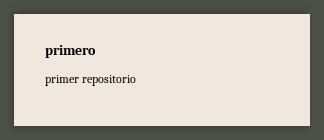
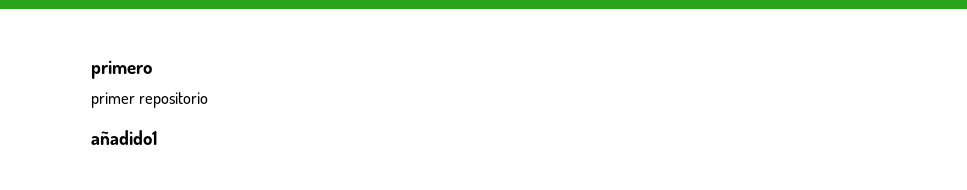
+ añadido1

